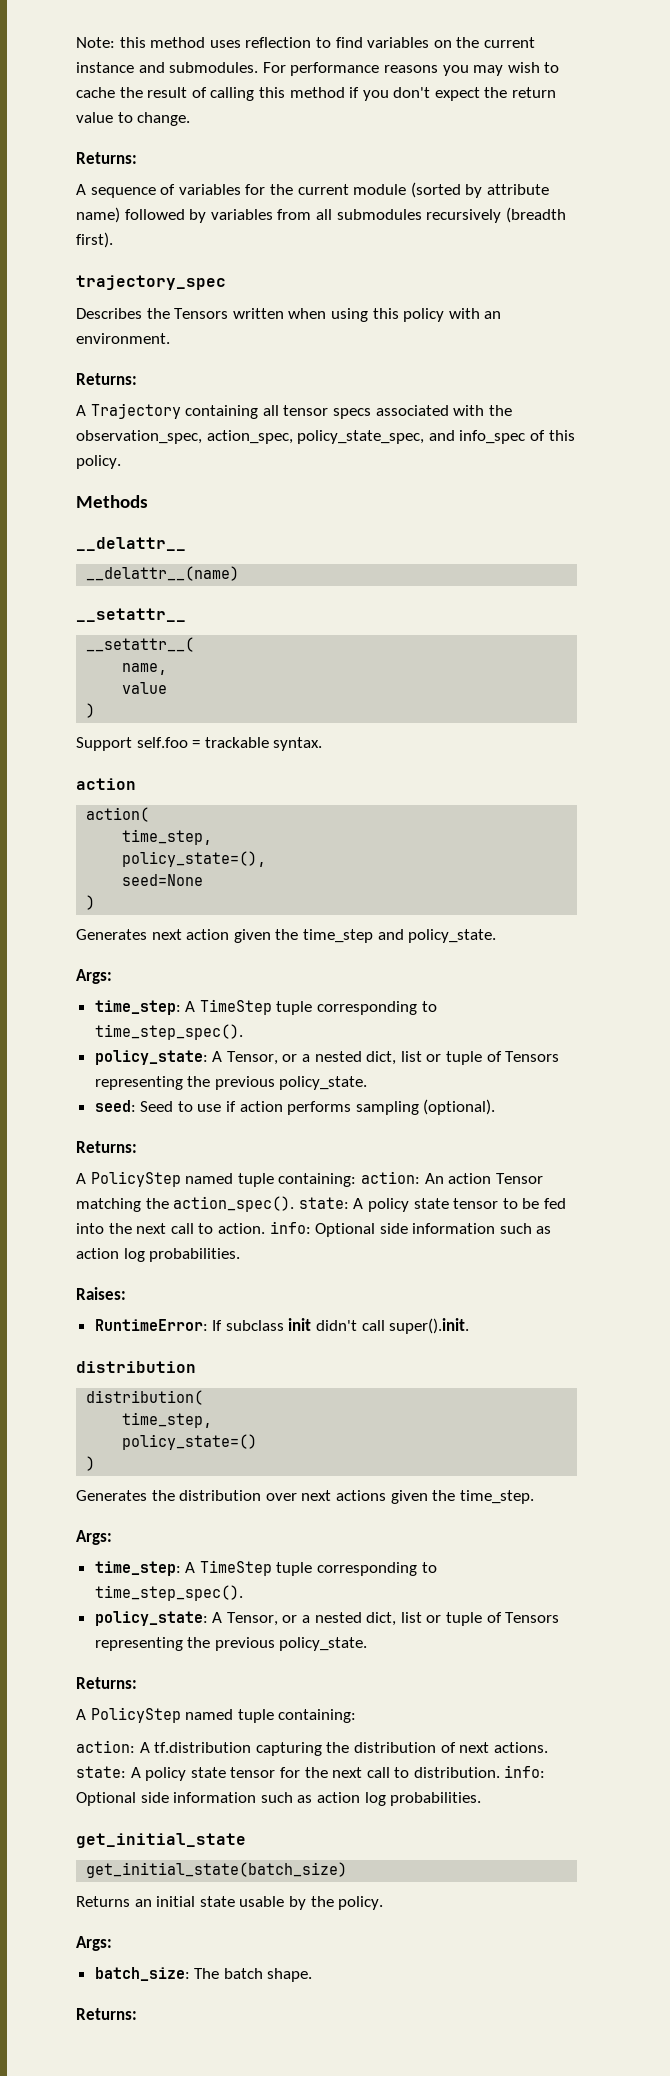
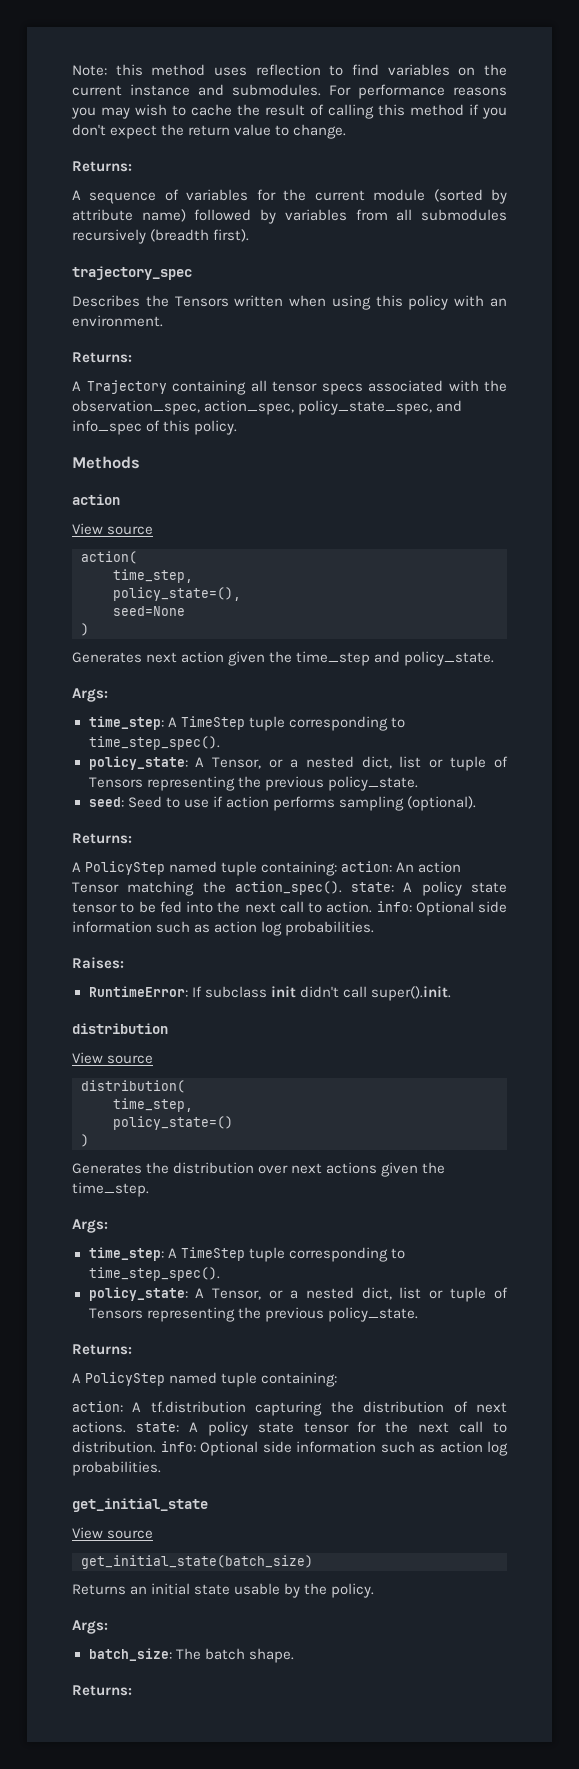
  Methods
- __delattr__
- __delattr__(name)
- __setattr__
- __setattr__(
- name,
- value
- )
- Support self.foo = trackable syntax.
  action
+ View source
  RuntimeError: If subclass init didn't call super().init.
  distribution
+ View source
  get_initial_state
+ View source

